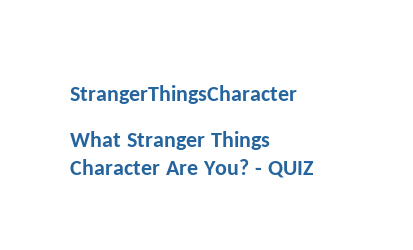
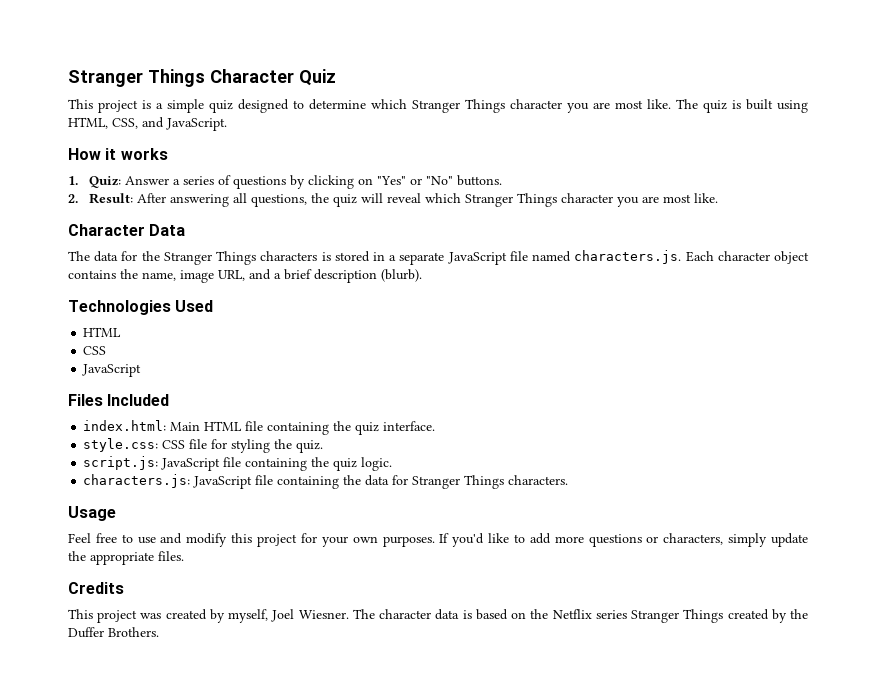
- StrangerThingsCharacter
- What Stranger Things Character Are You? - QUIZ
+ Stranger Things Character Quiz
+ This project is a simple quiz designed to determine which Stranger Things character you are most like. The quiz is built using HTML, CSS, and JavaScript.
+ How it works
+ 1. Quiz: Answer a series of questions by clicking on "Yes" or "No" buttons.
+ 2. Result: After answering all questions, the quiz will reveal which Stranger Things character you are most like.
+ Character Data
+ The data for the Stranger Things characters is stored in a separate JavaScript file named characters.js. Each character object contains the name, image URL, and a brief description (blurb).
+ Technologies Used
+ HTML
+ CSS
+ JavaScript
+ Files Included
+ index.html: Main HTML file containing the quiz interface.
+ style.css: CSS file for styling the quiz.
+ script.js: JavaScript file containing the quiz logic.
+ characters.js: JavaScript file containing the data for Stranger Things characters.
+ Usage
+ Feel free to use and modify this project for your own purposes. If you'd like to add more questions or characters, simply update the appropriate files.
+ Credits
+ This project was created by myself, Joel Wiesner. The character data is based on the Netflix series Stranger Things created by the Duffer Brothers.

